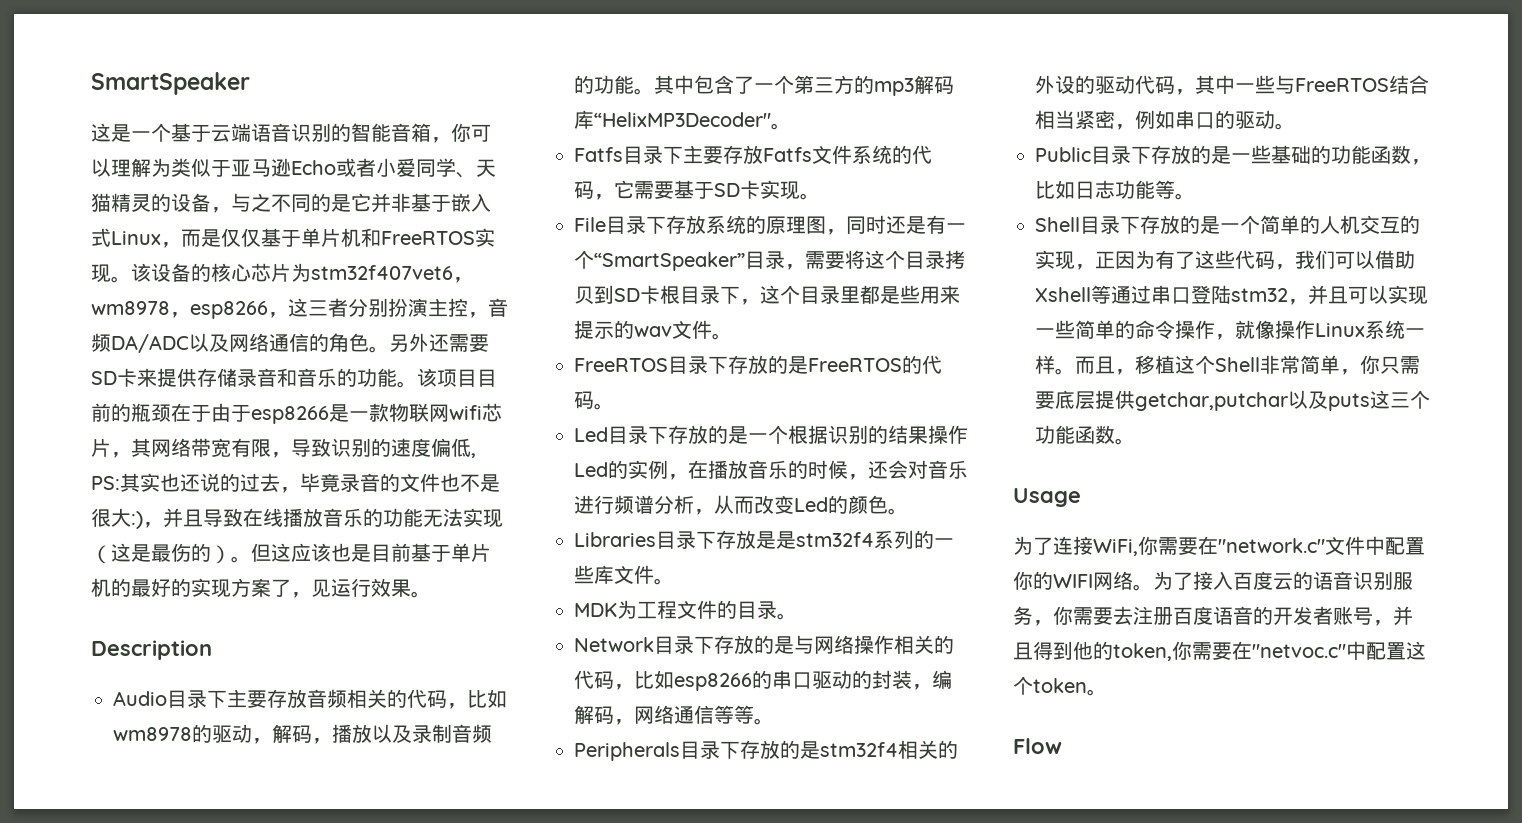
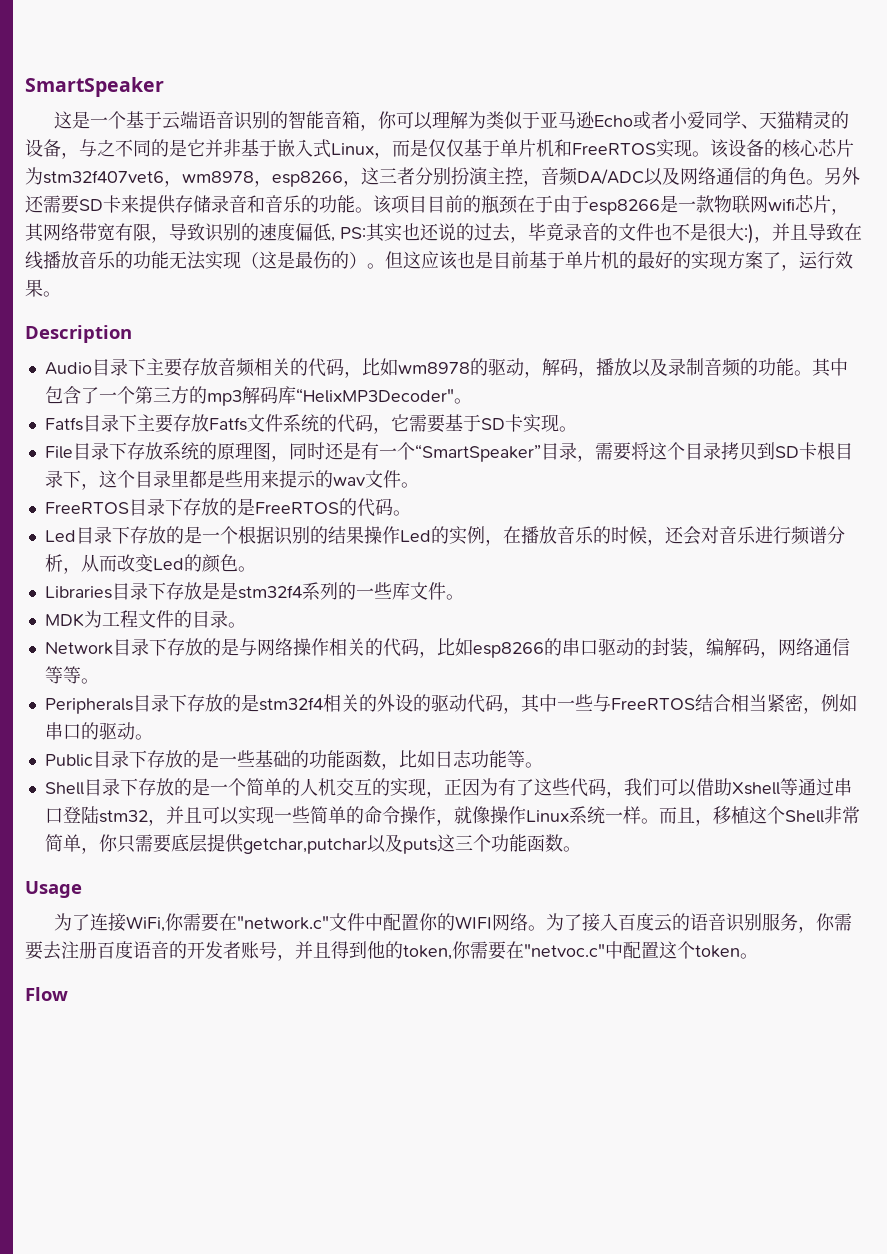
- 但这应该也是目前基于单片机的最好的实现方案了，见运行效果。
+ 但这应该也是目前基于单片机的最好的实现方案了，运行效果。

